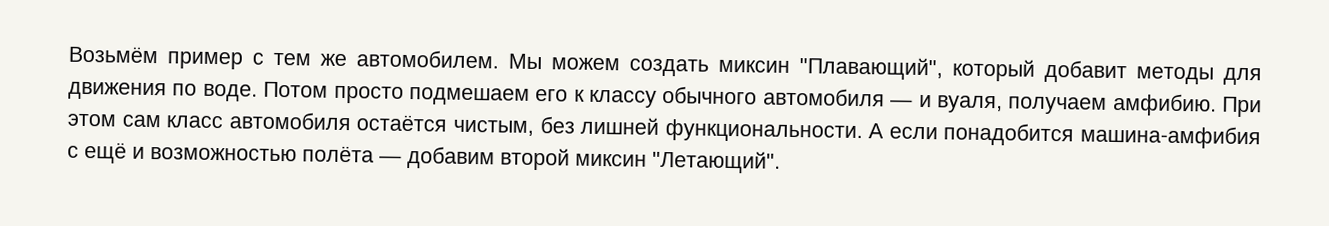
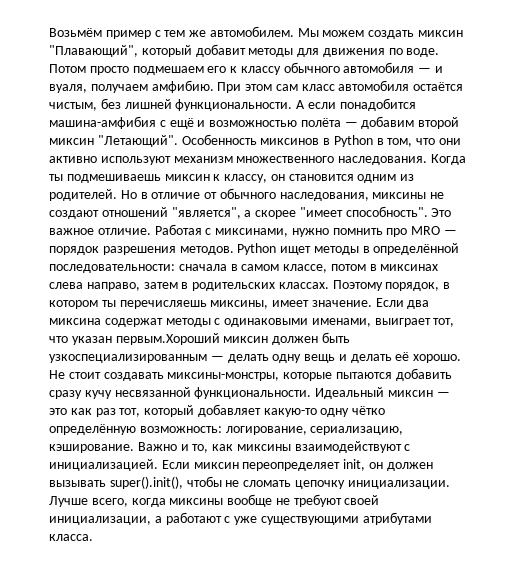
+ Особенность миксинов в Python в том, что они активно используют механизм множественного наследования. Когда ты подмешиваешь миксин к классу, он становится одним из родителей. Но в отличие от обычного наследования, миксины не создают отношений "является", а скорее "имеет способность". Это важное отличие. Работая с миксинами, нужно помнить про MRO — порядок разрешения методов. Python ищет методы в определённой последовательности: сначала в самом классе, потом в миксинах слева направо, затем в родительских классах. Поэтому порядок, в котором ты перечисляешь миксины, имеет значение. Если два миксина содержат методы с одинаковыми именами, выиграет тот, что указан первым.Хороший миксин должен быть узкоспециализированным — делать одну вещь и делать её хорошо. Не стоит создавать миксины-монстры, которые пытаются добавить сразу кучу несвязанной функциональности. Идеальный миксин — это как раз тот, который добавляет какую-то одну чётко определённую возможность: логирование, сериализацию, кэширование. Важно и то, как миксины взаимодействуют с инициализацией. Если миксин переопределяет init, он должен вызывать super().init(), чтобы не сломать цепочку инициализации. Лучше всего, когда миксины вообще не требуют своей инициализации, а работают с уже существующими атрибутами класса.

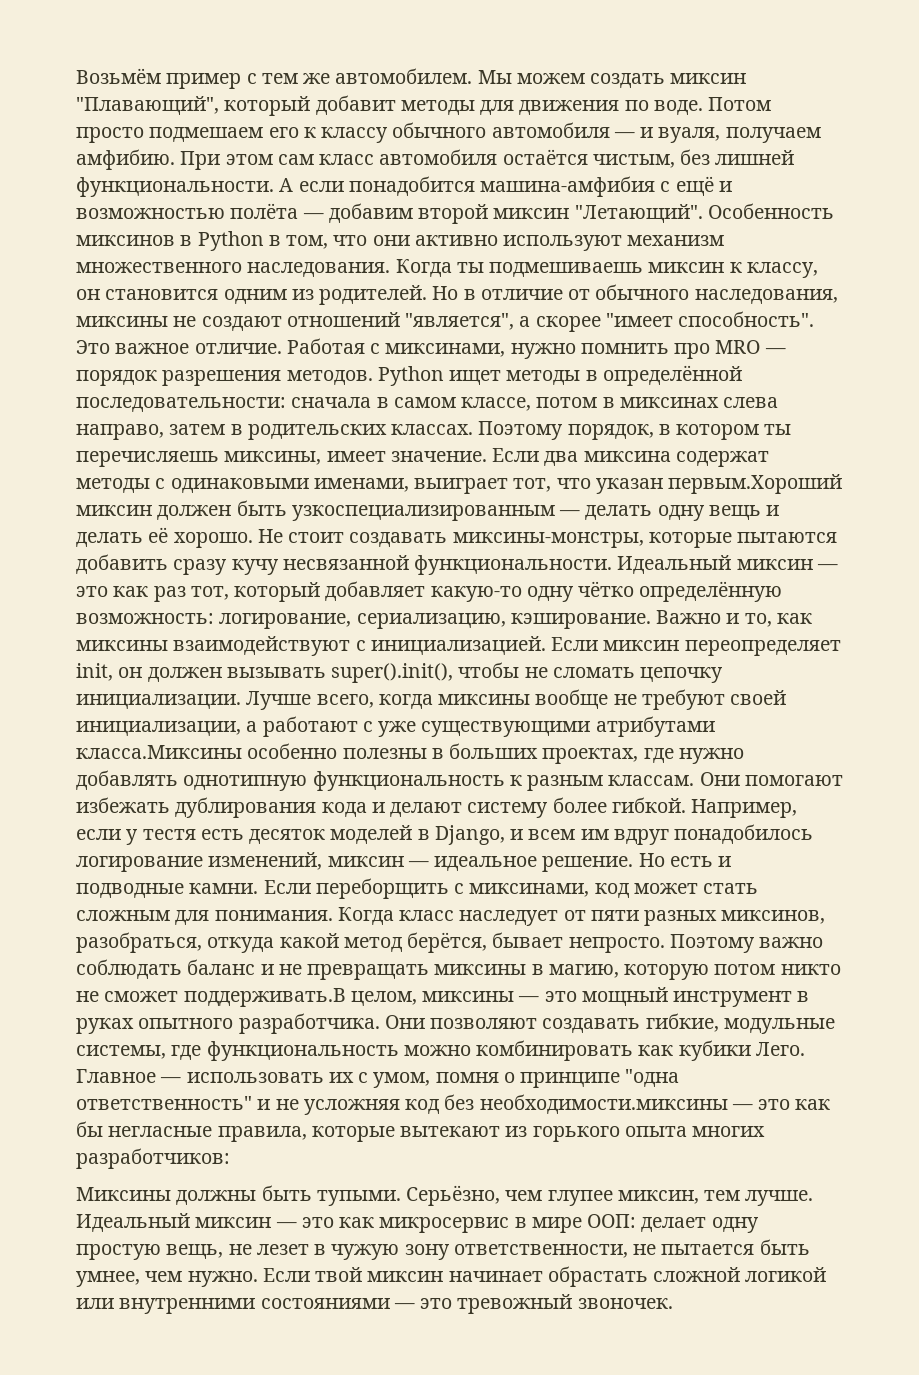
- Лучше всего, когда миксины вообще не требуют своей инициализации, а работают с уже существующими атрибутами класса.
+ Лучше всего, когда миксины вообще не требуют своей инициализации, а работают с уже существующими атрибутами класса.Миксины особенно полезны в больших проектах, где нужно добавлять однотипную функциональность к разным классам. Они помогают избежать дублирования кода и делают систему более гибкой. Например, если у тестя есть десяток моделей в Django, и всем им вдруг понадобилось логирование изменений, миксин — идеальное решение. Но есть и подводные камни. Если переборщить с миксинами, код может стать сложным для понимания. Когда класс наследует от пяти разных миксинов, разобраться, откуда какой метод берётся, бывает непросто. Поэтому важно соблюдать баланс и не превращать миксины в магию, которую потом никто не сможет поддерживать.В целом, миксины — это мощный инструмент в руках опытного разработчика. Они позволяют создавать гибкие, модульные системы, где функциональность можно комбинировать как кубики Лего. Главное — использовать их с умом, помня о принципе "одна ответственность" и не усложняя код без необходимости.миксины — это как бы негласные правила, которые вытекают из горького опыта многих разработчиков:
+ Миксины должны быть тупыми. Серьёзно, чем глупее миксин, тем лучше. Идеальный миксин — это как микросервис в мире ООП: делает одну простую вещь, не лезет в чужую зону ответственности, не пытается быть умнее, чем нужно. Если твой миксин начинает обрастать сложной логикой или внутренними состояниями — это тревожный звоночек.

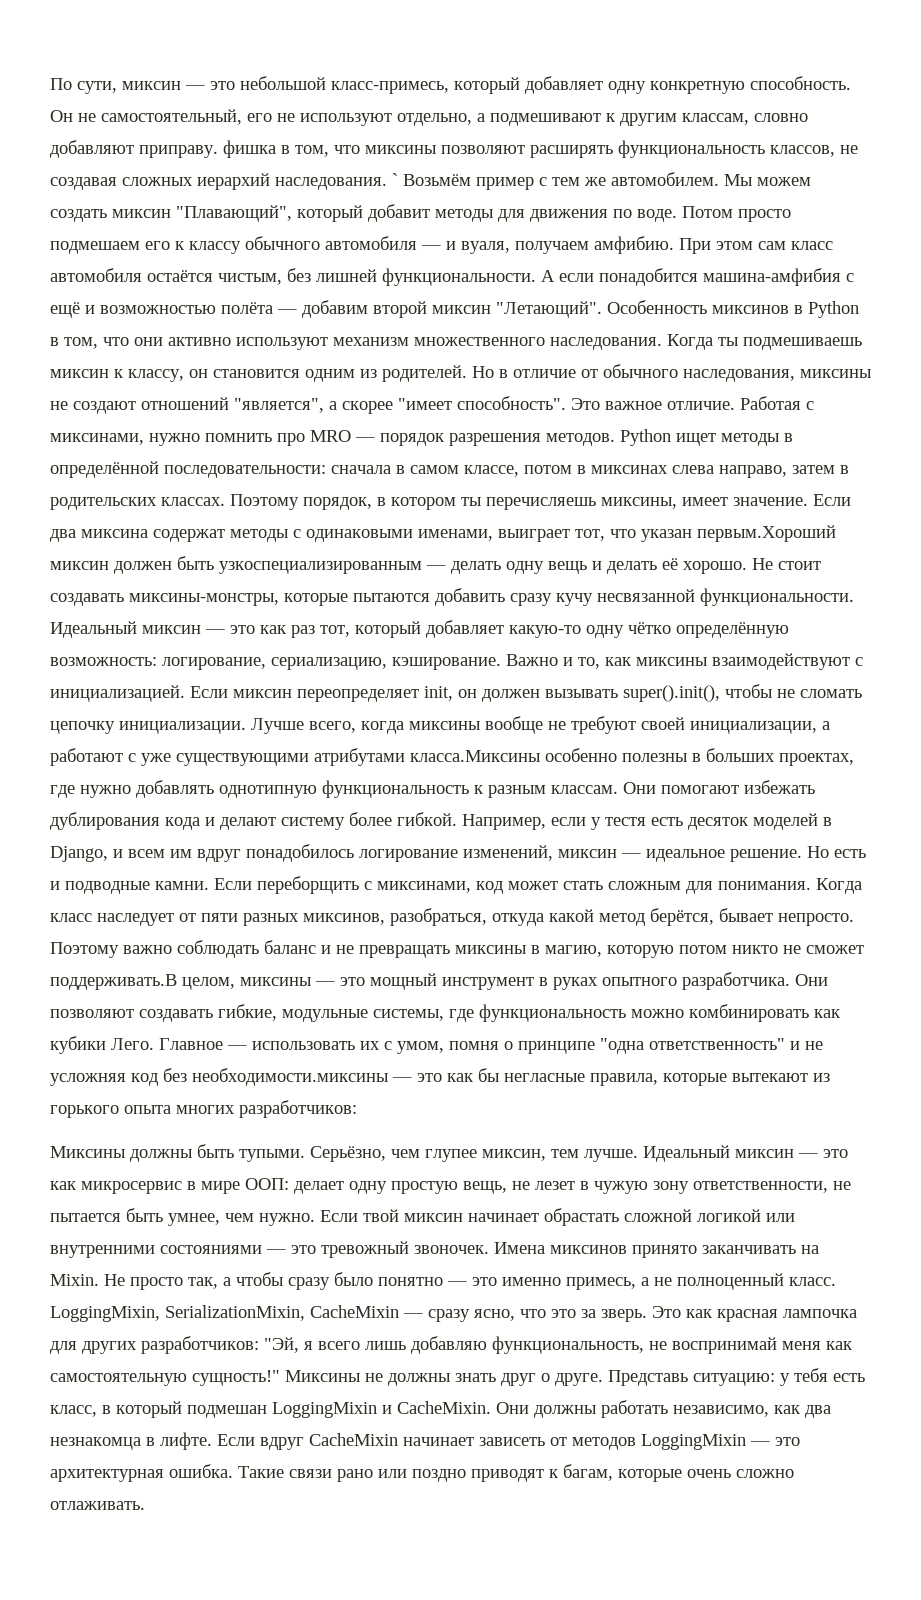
- Возьмём пример с тем же автомобилем.
+ По сути, миксин — это небольшой класс-примесь, который добавляет одну конкретную способность. Он не самостоятельный, его не используют отдельно, а подмешивают к другим классам, словно добавляют приправу. фишка в том, что миксины позволяют расширять функциональность классов, не создавая сложных иерархий наследования. ` Возьмём пример с тем же автомобилем.
+ Имена миксинов принято заканчивать на Mixin. Не просто так, а чтобы сразу было понятно — это именно примесь, а не полноценный класс. LoggingMixin, SerializationMixin, CacheMixin — сразу ясно, что это за зверь. Это как красная лампочка для других разработчиков: "Эй, я всего лишь добавляю функциональность, не воспринимай меня как самостоятельную сущность!" Миксины не должны знать друг о друге. Представь ситуацию: у тебя есть класс, в который подмешан LoggingMixin и CacheMixin. Они должны работать независимо, как два незнакомца в лифте. Если вдруг CacheMixin начинает зависеть от методов LoggingMixin — это архитектурная ошибка. Такие связи рано или поздно приводят к багам, которые очень сложно отлаживать.

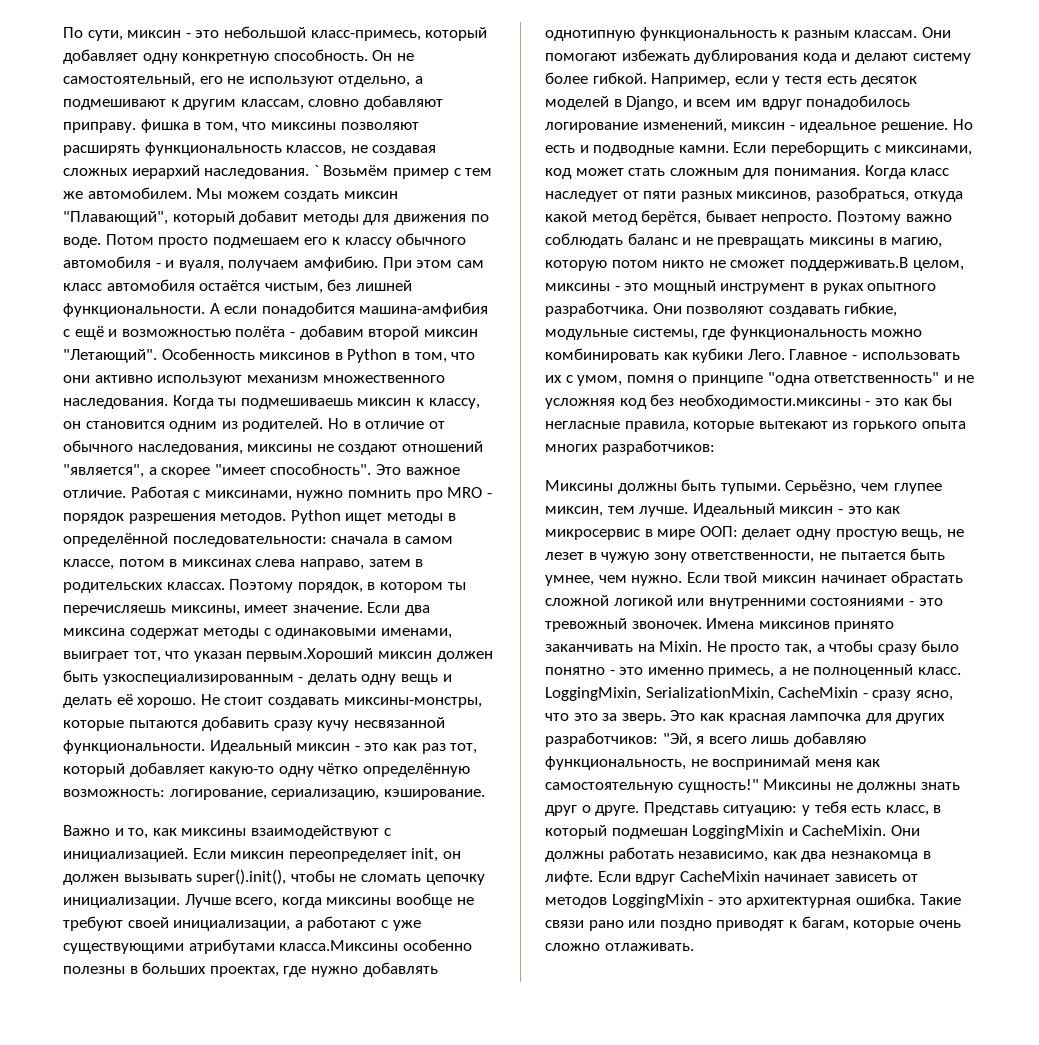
- По сути, миксин — это небольшой класс-примесь, который добавляет одну конкретную способность.
+ По сути, миксин - это небольшой класс-примесь, который добавляет одну конкретную способность.
- Потом просто подмешаем его к классу обычного автомобиля — и вуаля, получаем амфибию.
+ Потом просто подмешаем его к классу обычного автомобиля - и вуаля, получаем амфибию.
- А если понадобится машина-амфибия с ещё и возможностью полёта — добавим второй миксин "Летающий".
+ А если понадобится машина-амфибия с ещё и возможностью полёта - добавим второй миксин "Летающий".
- Работая с миксинами, нужно помнить про MRO — порядок разрешения методов.
+ Работая с миксинами, нужно помнить про MRO - порядок разрешения методов.
- Если два миксина содержат методы с одинаковыми именами, выиграет тот, что указан первым.Хороший миксин должен быть узкоспециализированным — делать одну вещь и делать её хорошо.
+ Если два миксина содержат методы с одинаковыми именами, выиграет тот, что указан первым.Хороший миксин должен быть узкоспециализированным - делать одну вещь и делать её хорошо.
- Идеальный миксин — это как раз тот, который добавляет какую-то одну чётко определённую возможность: логирование, сериализацию, кэширование. Важно и то, как миксины взаимодействуют с инициализацией.
+ Идеальный миксин - это как раз тот, который добавляет какую-то одну чётко определённую возможность: логирование, сериализацию, кэширование.
+ Важно и то, как миксины взаимодействуют с инициализацией.
- Например, если у тестя есть десяток моделей в Django, и всем им вдруг понадобилось логирование изменений, миксин — идеальное решение.
+ Например, если у тестя есть десяток моделей в Django, и всем им вдруг понадобилось логирование изменений, миксин - идеальное решение.
- Поэтому важно соблюдать баланс и не превращать миксины в магию, которую потом никто не сможет поддерживать.В целом, миксины — это мощный инструмент в руках опытного разработчика.
+ Поэтому важно соблюдать баланс и не превращать миксины в магию, которую потом никто не сможет поддерживать.В целом, миксины - это мощный инструмент в руках опытного разработчика.
- Главное — использовать их с умом, помня о принципе "одна ответственность" и не усложняя код без необходимости.миксины — это как бы негласные правила, которые вытекают из горького опыта многих разработчиков:
+ Главное - использовать их с умом, помня о принципе "одна ответственность" и не усложняя код без необходимости.миксины - это как бы негласные правила, которые вытекают из горького опыта многих разработчиков:
- Идеальный миксин — это как микросервис в мире ООП: делает одну простую вещь, не лезет в чужую зону ответственности, не пытается быть умнее, чем нужно.
+ Идеальный миксин - это как микросервис в мире ООП: делает одну простую вещь, не лезет в чужую зону ответственности, не пытается быть умнее, чем нужно.
- Если твой миксин начинает обрастать сложной логикой или внутренними состояниями — это тревожный звоночек.
+ Если твой миксин начинает обрастать сложной логикой или внутренними состояниями - это тревожный звоночек.
- Не просто так, а чтобы сразу было понятно — это именно примесь, а не полноценный класс.
+ Не просто так, а чтобы сразу было понятно - это именно примесь, а не полноценный класс.
- LoggingMixin, SerializationMixin, CacheMixin — сразу ясно, что это за зверь.
+ LoggingMixin, SerializationMixin, CacheMixin - сразу ясно, что это за зверь.
- Если вдруг CacheMixin начинает зависеть от методов LoggingMixin — это архитектурная ошибка.
+ Если вдруг CacheMixin начинает зависеть от методов LoggingMixin - это архитектурная ошибка.

